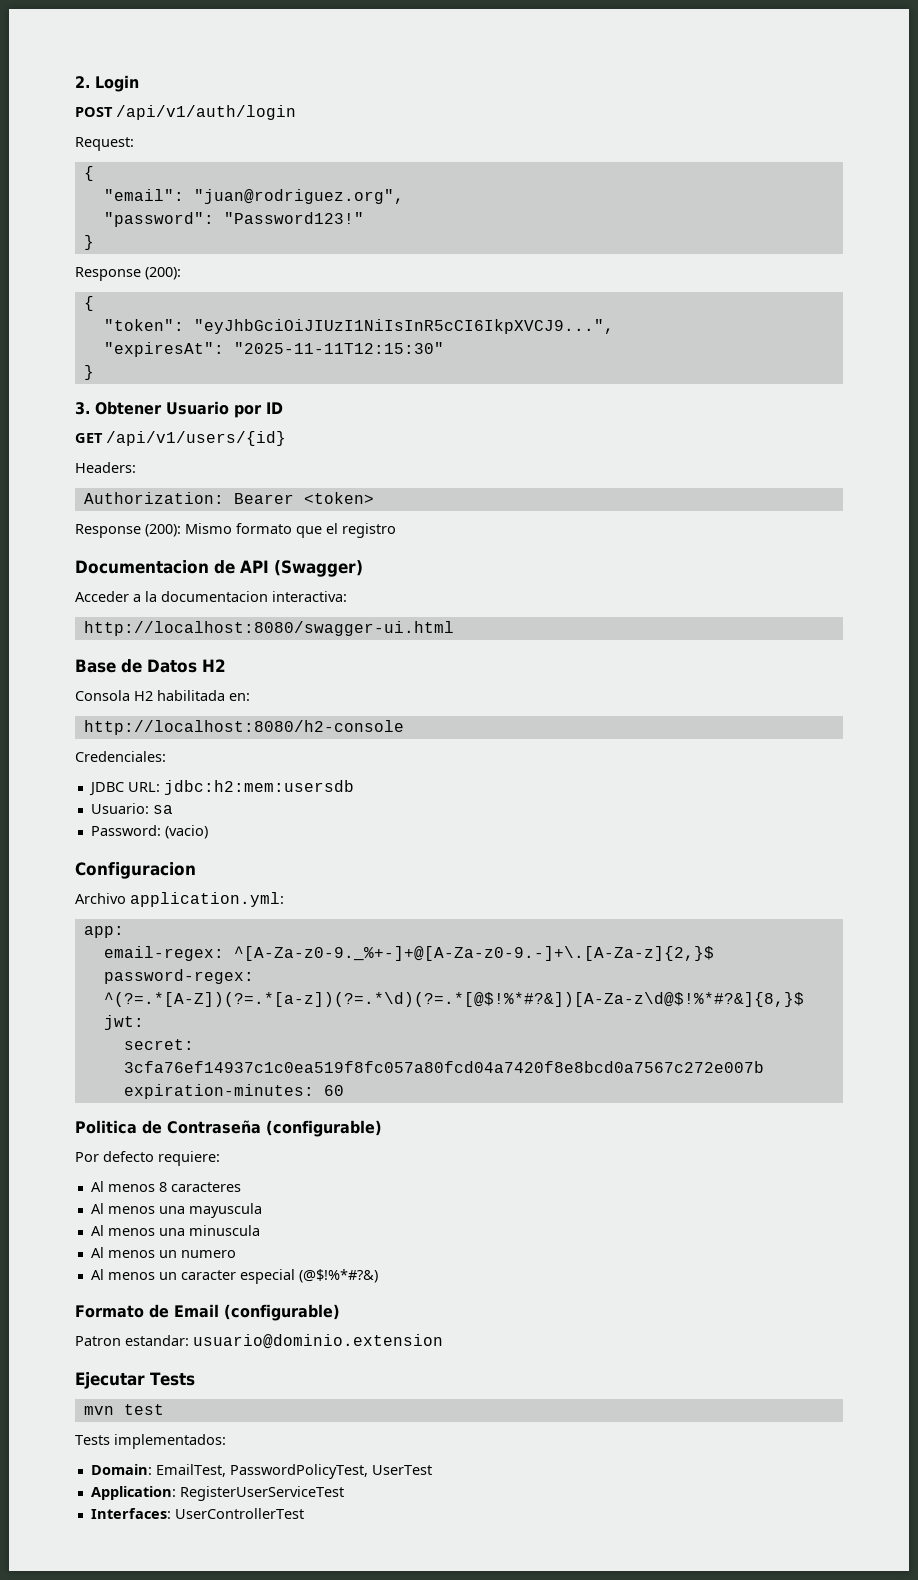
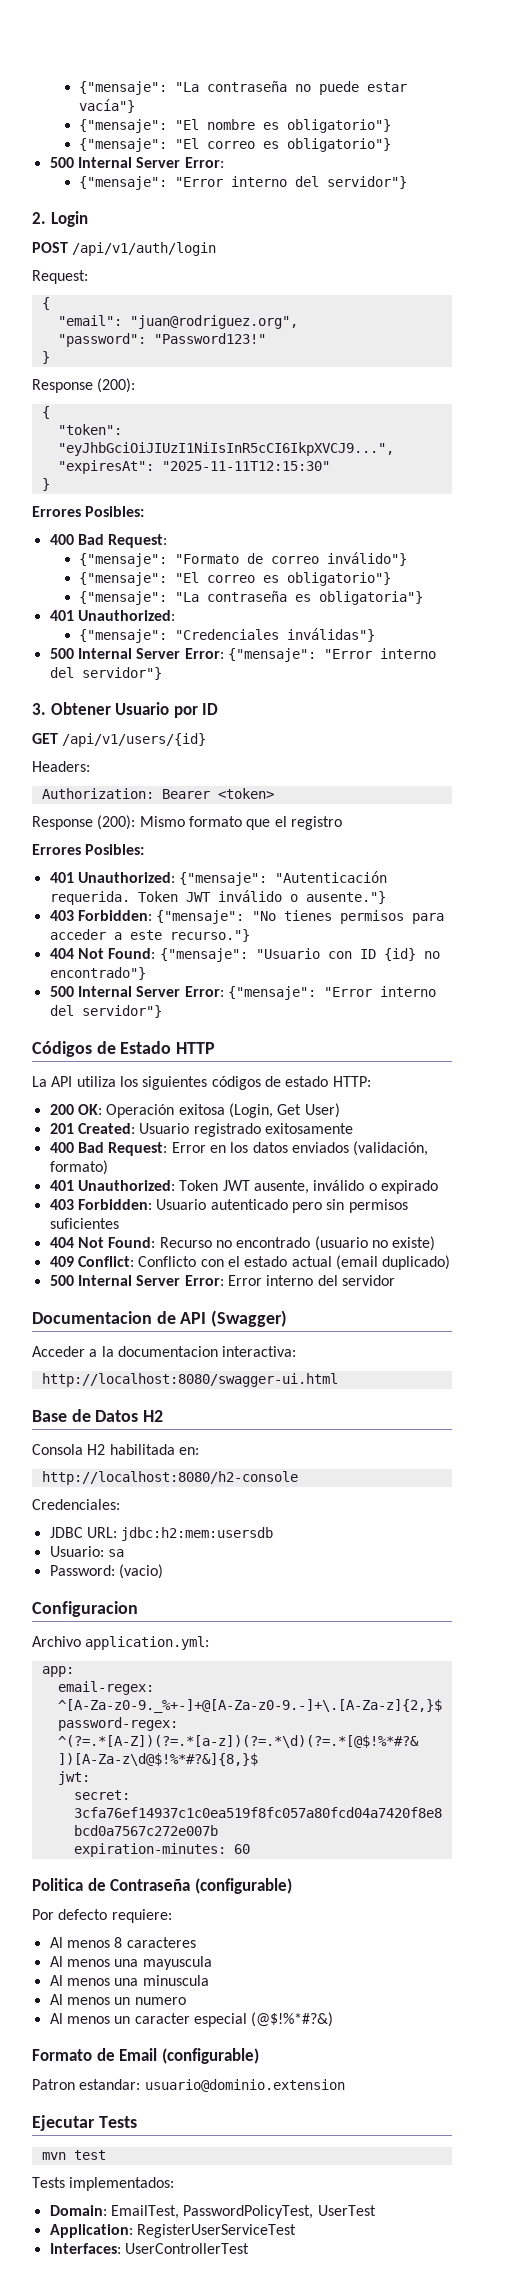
+ {"mensaje": "La contraseña no puede estar vacía"}
+ {"mensaje": "El nombre es obligatorio"}
+ {"mensaje": "El correo es obligatorio"}
+ 500 Internal Server Error:
+ {"mensaje": "Error interno del servidor"}
  "expiresAt": "2025-11-11T12:15:30"
  }
+ Errores Posibles:
+ 400 Bad Request:
+ {"mensaje": "Formato de correo inválido"}
+ {"mensaje": "El correo es obligatorio"}
+ {"mensaje": "La contraseña es obligatoria"}
+ 401 Unauthorized:
+ {"mensaje": "Credenciales inválidas"}
+ 500 Internal Server Error: {"mensaje": "Error interno del servidor"}
  Response (200): Mismo formato que el registro
+ Errores Posibles:
+ 401 Unauthorized: {"mensaje": "Autenticación requerida. Token JWT inválido o ausente."}
+ 403 Forbidden: {"mensaje": "No tienes permisos para acceder a este recurso."}
+ 404 Not Found: {"mensaje": "Usuario con ID {id} no encontrado"}
+ 500 Internal Server Error: {"mensaje": "Error interno del servidor"}
+ Códigos de Estado HTTP
+ La API utiliza los siguientes códigos de estado HTTP:
+ 200 OK: Operación exitosa (Login, Get User)
+ 201 Created: Usuario registrado exitosamente
+ 400 Bad Request: Error en los datos enviados (validación, formato)
+ 401 Unauthorized: Token JWT ausente, inválido o expirado
+ 403 Forbidden: Usuario autenticado pero sin permisos suficientes
+ 404 Not Found: Recurso no encontrado (usuario no existe)
+ 409 Conflict: Conflicto con el estado actual (email duplicado)
+ 500 Internal Server Error: Error interno del servidor

